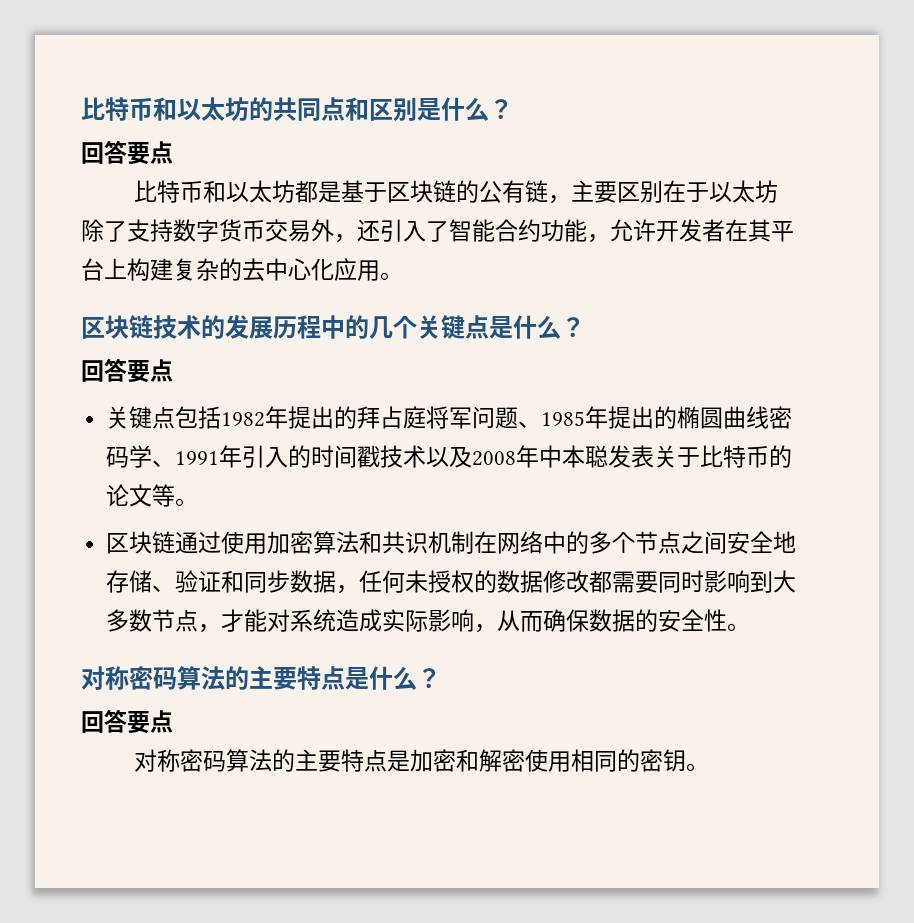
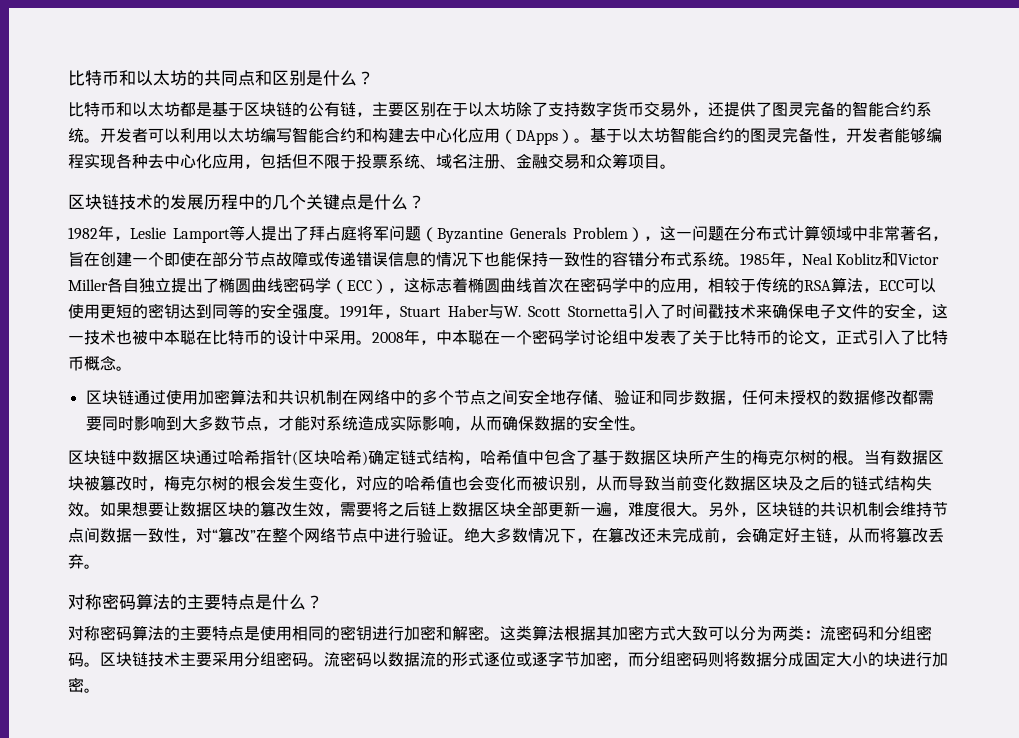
  比特币和以太坊的共同点和区别是什么？
- 回答要点
- 比特币和以太坊都是基于区块链的公有链，主要区别在于以太坊除了支持数字货币交易外，还引入了智能合约功能，允许开发者在其平台上构建复杂的去中心化应用。
+ 比特币和以太坊都是基于区块链的公有链，主要区别在于以太坊除了支持数字货币交易外，还提供了图灵完备的智能合约系统。开发者可以利用以太坊编写智能合约和构建去中心化应用（DApps）。基于以太坊智能合约的图灵完备性，开发者能够编程实现各种去中心化应用，包括但不限于投票系统、域名注册、金融交易和众筹项目。
  区块链技术的发展历程中的几个关键点是什么？
- 回答要点
- 关键点包括1982年提出的拜占庭将军问题、1985年提出的椭圆曲线密码学、1991年引入的时间戳技术以及2008年中本聪发表关于比特币的论文等。
+ 1982年，Leslie Lamport等人提出了拜占庭将军问题（Byzantine Generals Problem），这一问题在分布式计算领域中非常著名，旨在创建一个即使在部分节点故障或传递错误信息的情况下也能保持一致性的容错分布式系统。1985年，Neal Koblitz和Victor Miller各自独立提出了椭圆曲线密码学（ECC），这标志着椭圆曲线首次在密码学中的应用，相较于传统的RSA算法，ECC可以使用更短的密钥达到同等的安全强度。1991年，Stuart Haber与W. Scott Stornetta引入了时间戳技术来确保电子文件的安全，这一技术也被中本聪在比特币的设计中采用。2008年，中本聪在一个密码学讨论组中发表了关于比特币的论文，正式引入了比特币概念。
+ 区块链中数据区块通过哈希指针(区块哈希)确定链式结构，哈希值中包含了基于数据区块所产生的梅克尔树的根。当有数据区块被篡改时，梅克尔树的根会发生变化，对应的哈希值也会变化而被识别，从而导致当前变化数据区块及之后的链式结构失效。如果想要让数据区块的篡改生效，需要将之后链上数据区块全部更新一遍，难度很大。另外，区块链的共识机制会维持节点间数据一致性，对“篡改”在整个网络节点中进行验证。绝大多数情况下，在篡改还未完成前，会确定好主链，从而将篡改丢弃。
  对称密码算法的主要特点是什么？
- 回答要点
- 对称密码算法的主要特点是加密和解密使用相同的密钥。
+ 对称密码算法的主要特点是使用相同的密钥进行加密和解密。这类算法根据其加密方式大致可以分为两类：流密码和分组密码。区块链技术主要采用分组密码。流密码以数据流的形式逐位或逐字节加密，而分组密码则将数据分成固定大小的块进行加密。

